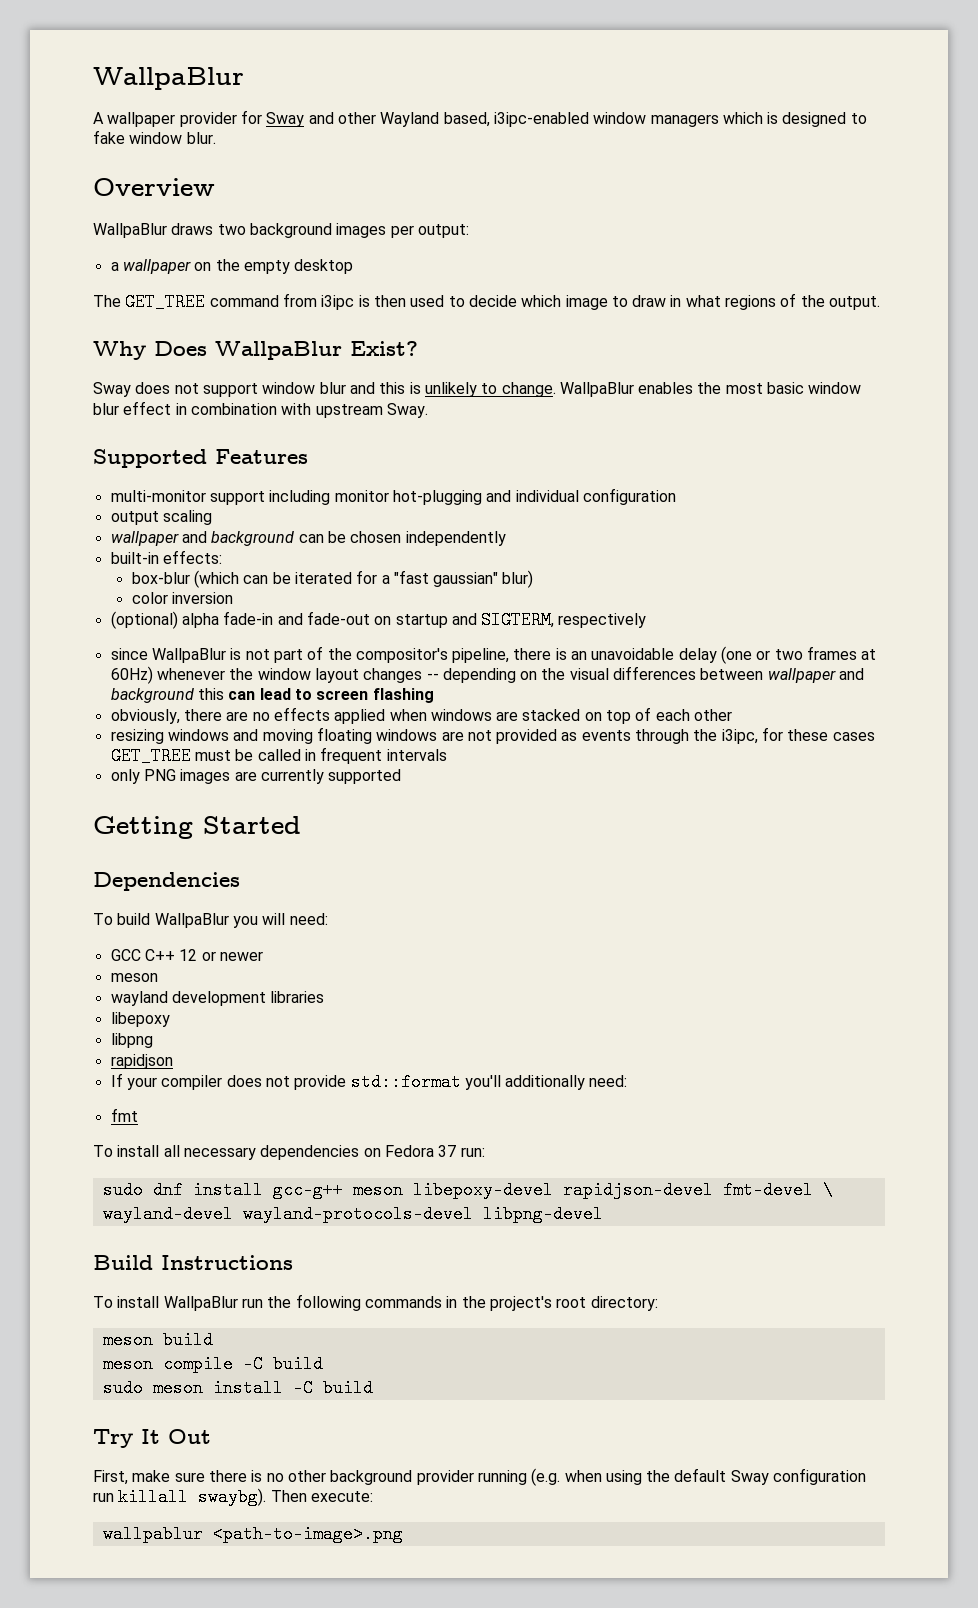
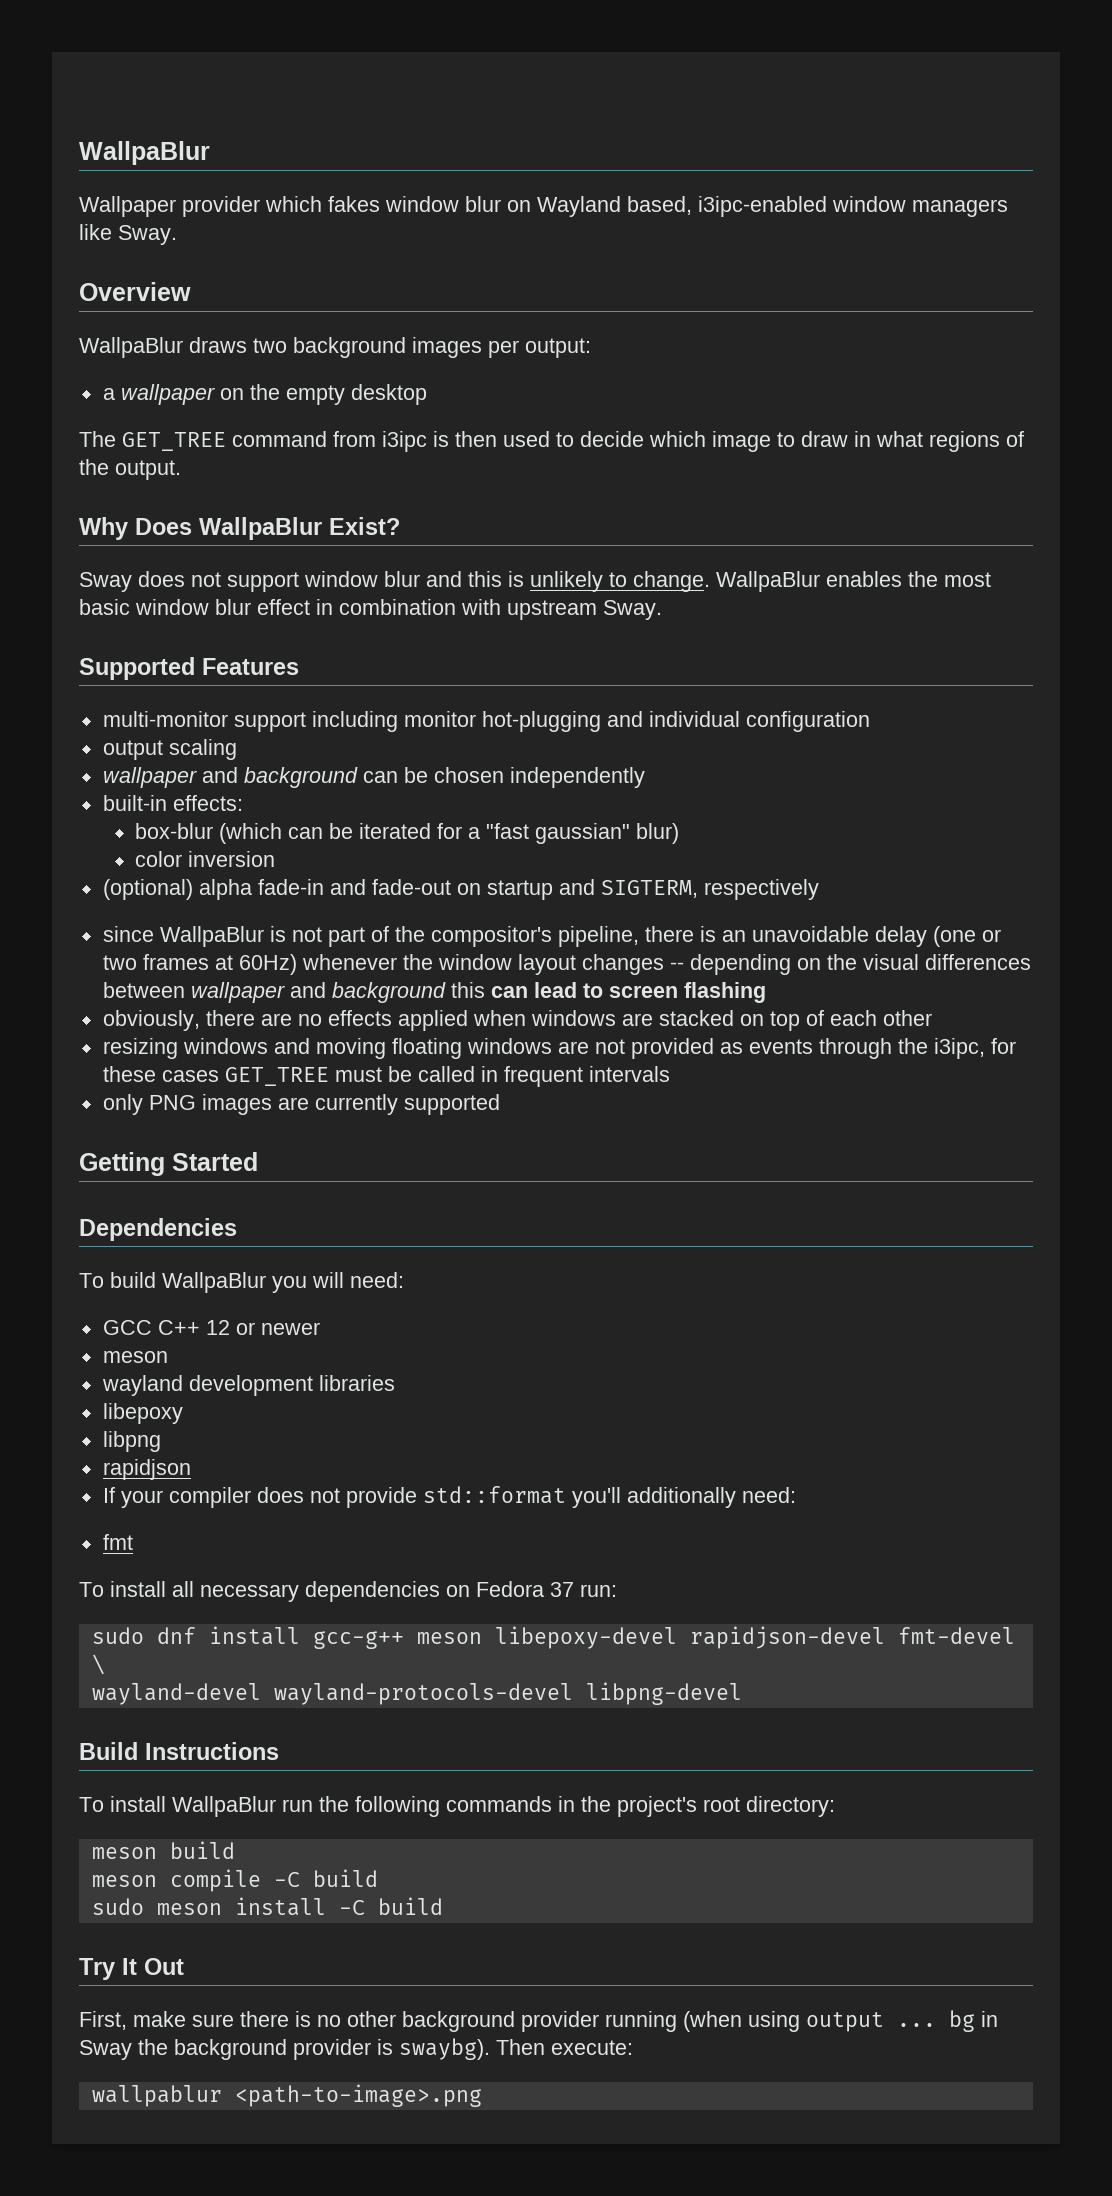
- A wallpaper provider for Sway and other Wayland based, i3ipc-enabled window managers which is designed to fake window blur.
+ Wallpaper provider which fakes window blur on Wayland based, i3ipc-enabled window managers like Sway.
- First, make sure there is no other background provider running (e.g. when using the default Sway configuration run killall swaybg).
+ First, make sure there is no other background provider running (when using output ... bg in Sway the background provider is swaybg).

